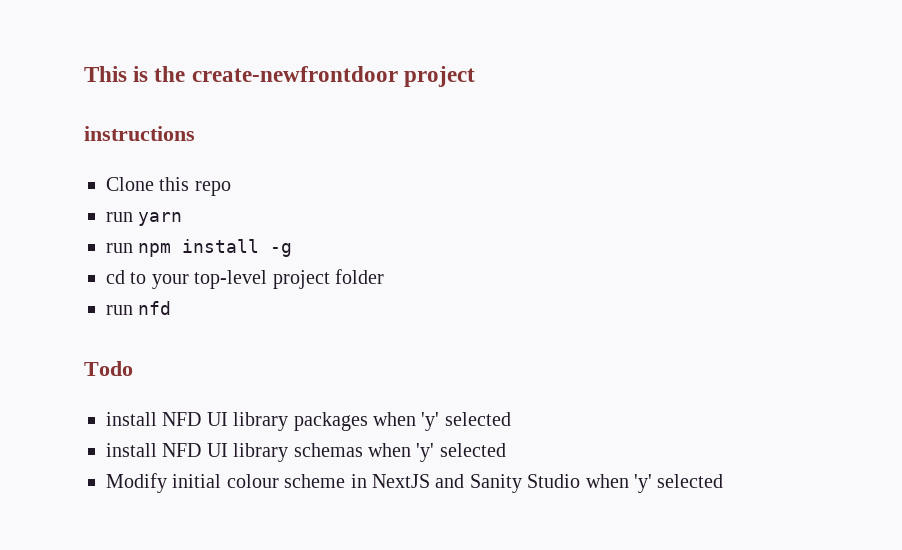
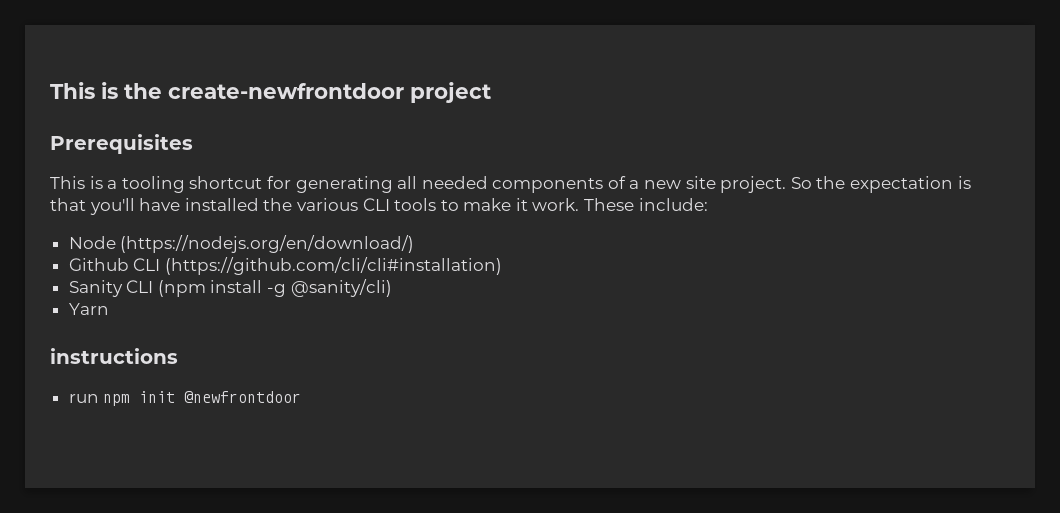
+ Prerequisites
+ This is a tooling shortcut for generating all needed components of a new site project. So the expectation is that you'll have installed the various CLI tools to make it work. These include:
+ Node (https://nodejs.org/en/download/)
+ Github CLI (https://github.com/cli/cli#installation)
+ Sanity CLI (npm install -g @sanity/cli)
+ Yarn
  instructions
- Clone this repo
- run yarn
- run npm install -g
- cd to your top-level project folder
- run nfd
- Todo
- install NFD UI library packages when 'y' selected
- install NFD UI library schemas when 'y' selected
- Modify initial colour scheme in NextJS and Sanity Studio when 'y' selected
+ run npm init @newfrontdoor

